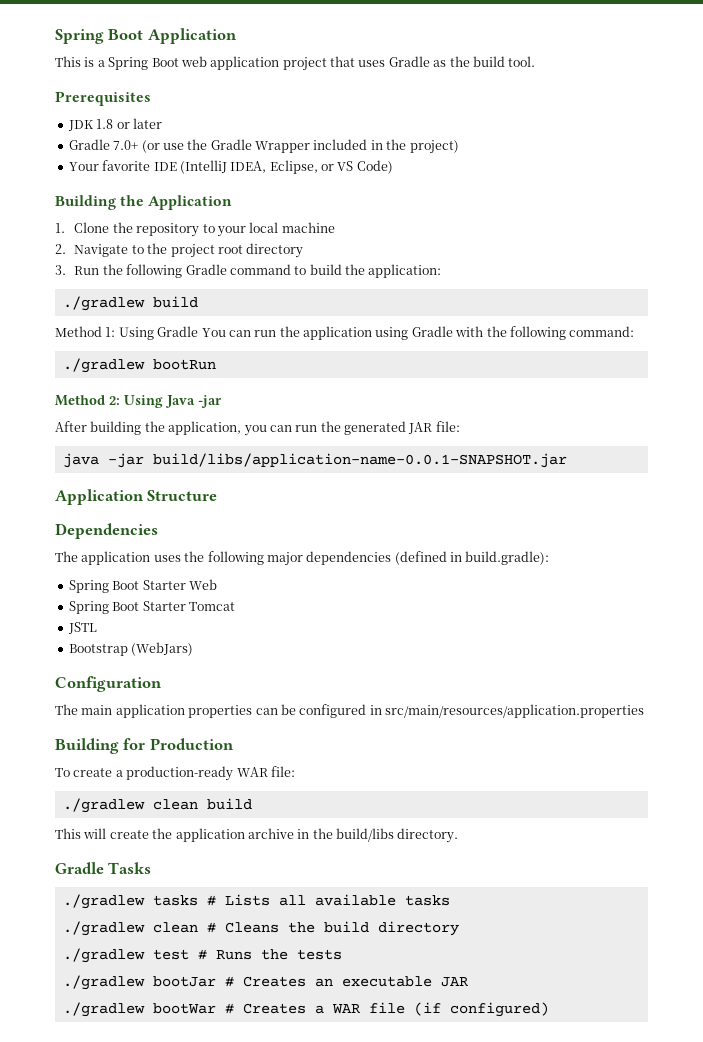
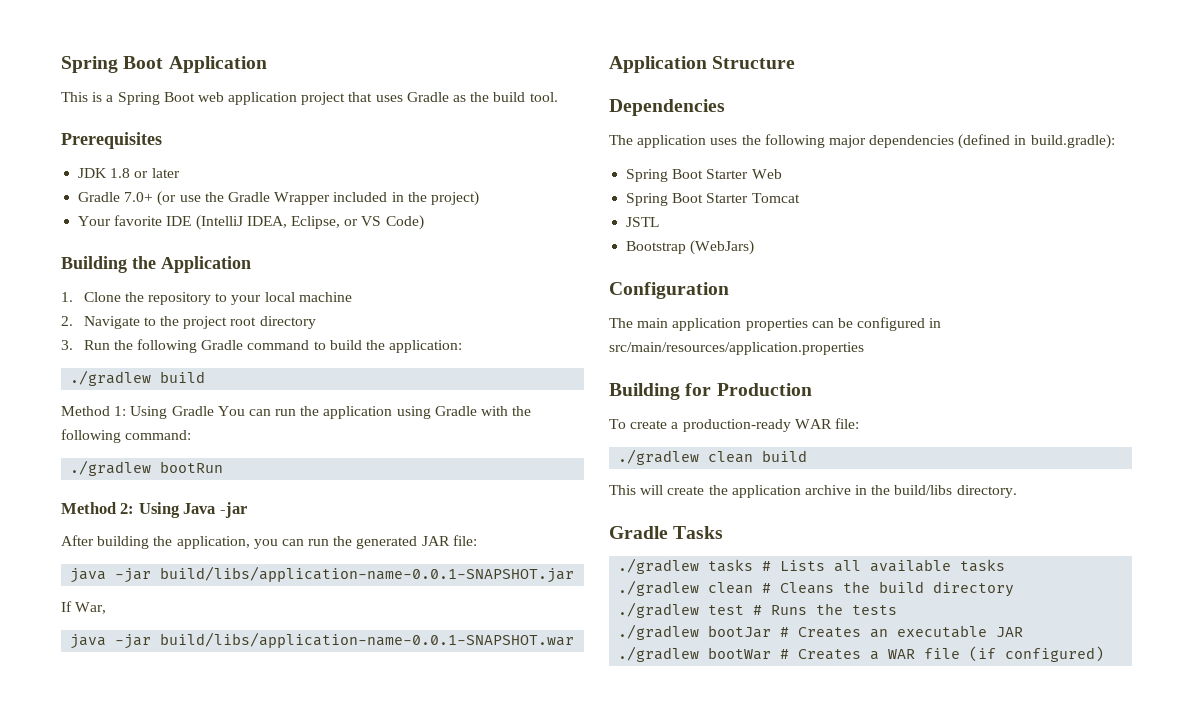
+ If War,
+ java -jar build/libs/application-name-0.0.1-SNAPSHOT.war

